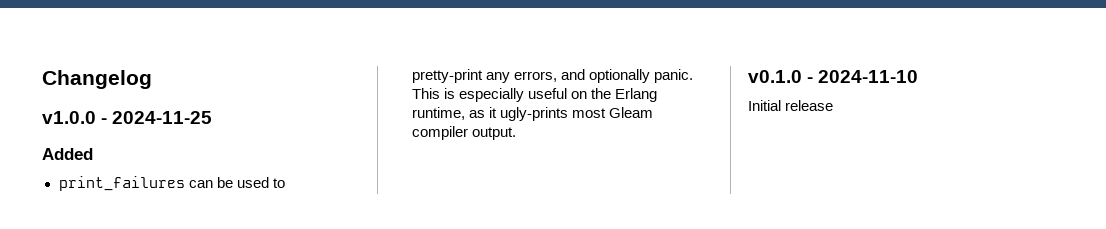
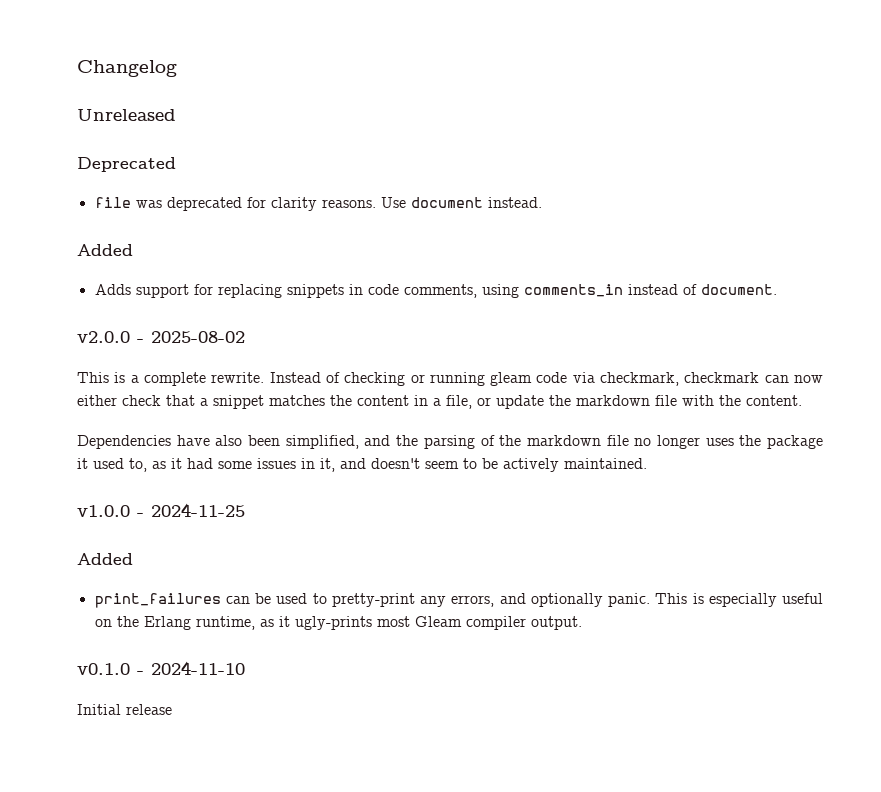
+ Unreleased
+ Deprecated
+ file was deprecated for clarity reasons. Use document instead.
+ Added
+ Adds support for replacing snippets in code comments, using comments_in instead of document.
+ v2.0.0 - 2025-08-02
+ This is a complete rewrite. Instead of checking or running gleam code via checkmark, checkmark can now either check that a snippet matches the content in a file, or update the markdown file with the content.
+ Dependencies have also been simplified, and the parsing of the markdown file no longer uses the package it used to, as it had some issues in it, and doesn't seem to be actively maintained.

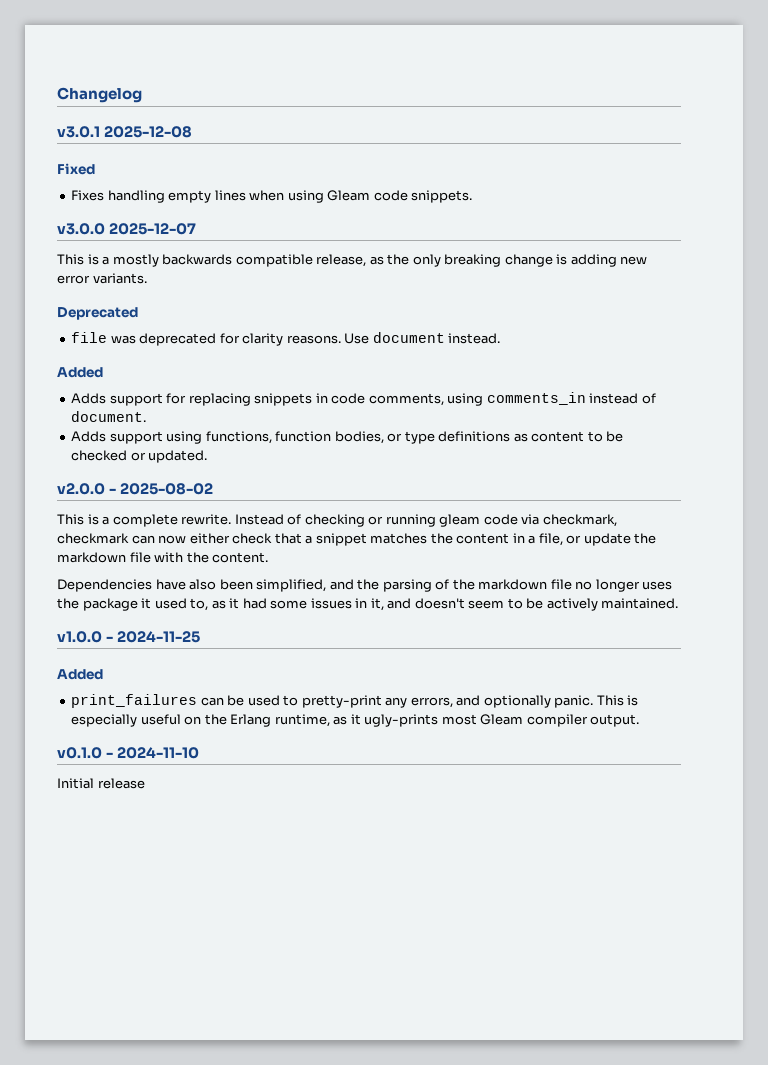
- Unreleased
+ v3.0.1 2025-12-08
+ Fixed
+ Fixes handling empty lines when using Gleam code snippets.
+ v3.0.0 2025-12-07
+ This is a mostly backwards compatible release, as the only breaking change is adding new error variants.
+ Adds support using functions, function bodies, or type definitions as content to be checked or updated.

